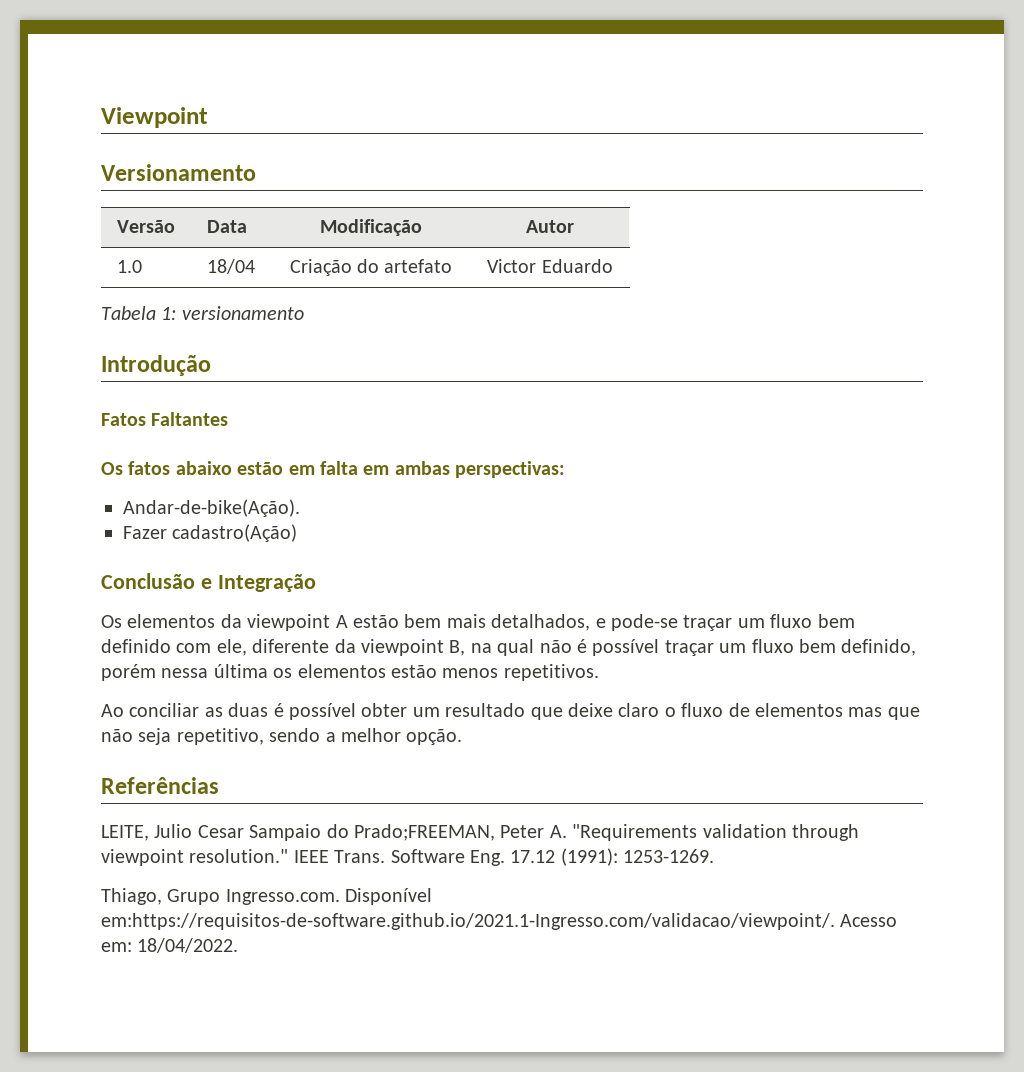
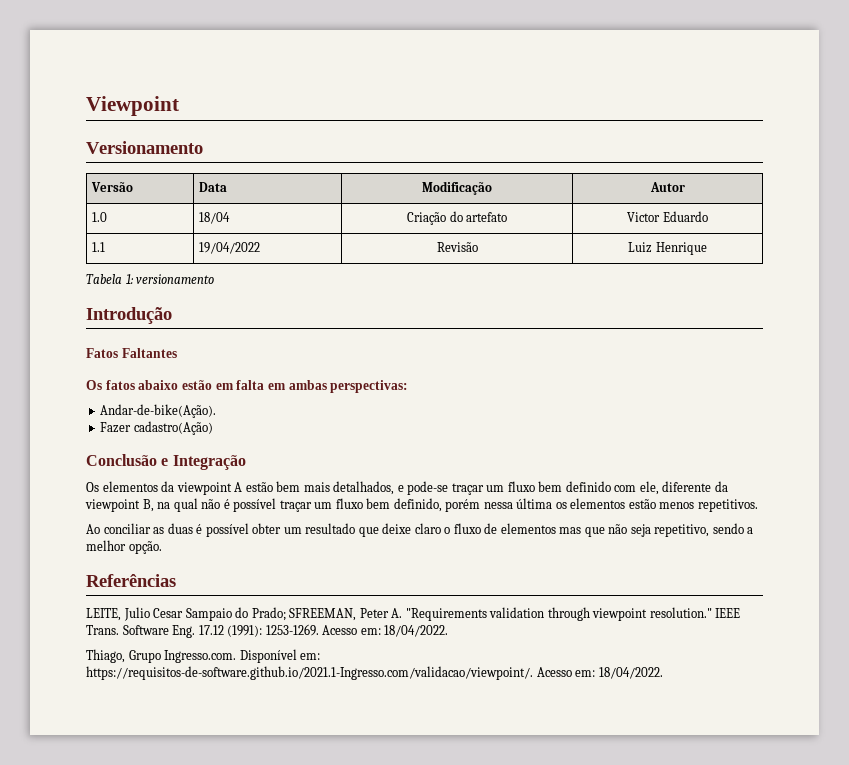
+ 1.1 | 19/04/2022 | Revisão | Luiz Henrique
- LEITE, Julio Cesar Sampaio do Prado;FREEMAN, Peter A. "Requirements validation through viewpoint resolution."
+ LEITE, Julio Cesar Sampaio do Prado; SFREEMAN, Peter A. "Requirements validation through viewpoint resolution."
- Software Eng. 17.12 (1991): 1253-1269.
+ Software Eng. 17.12 (1991): 1253-1269. Acesso em: 18/04/2022.
- Thiago, Grupo Ingresso.com. Disponível em:https://requisitos-de-software.github.io/2021.1-Ingresso.com/validacao/viewpoint/. Acesso em: 18/04/2022.
+ Thiago, Grupo Ingresso.com. Disponível em: https://requisitos-de-software.github.io/2021.1-Ingresso.com/validacao/viewpoint/. Acesso em: 18/04/2022.

